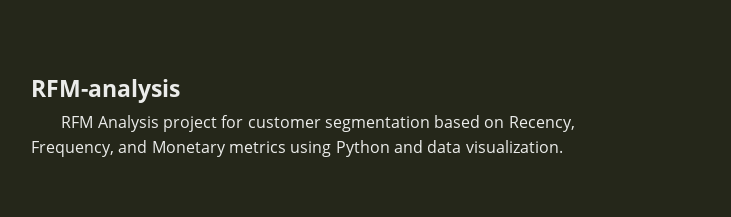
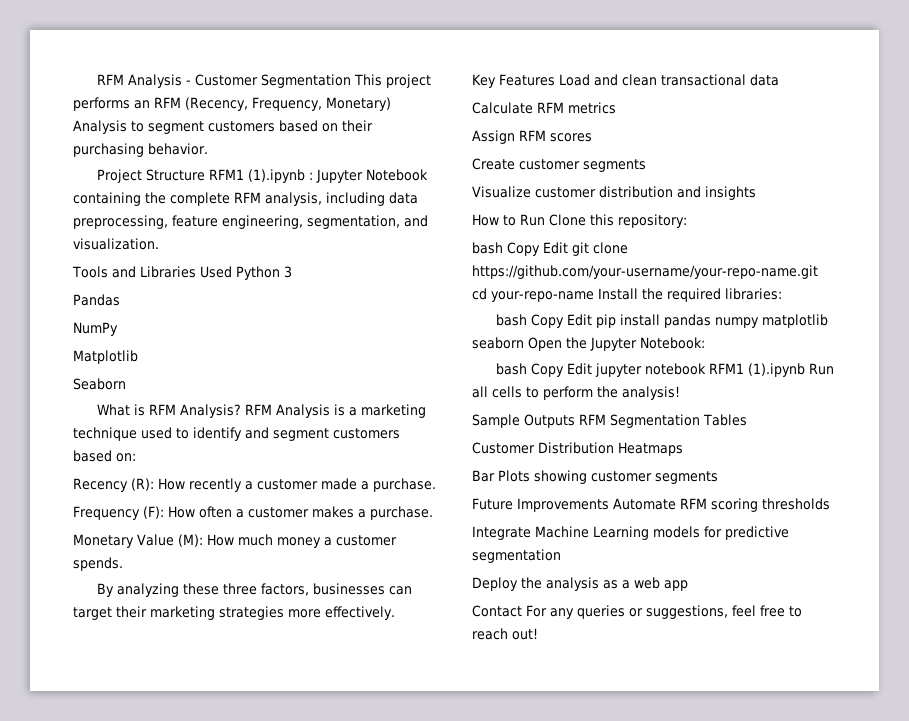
- RFM-analysis
- RFM Analysis project for customer segmentation based on Recency, Frequency, and Monetary metrics using Python and data visualization.
+ RFM Analysis - Customer Segmentation This project performs an RFM (Recency, Frequency, Monetary) Analysis to segment customers based on their purchasing behavior.
+ Project Structure RFM1 (1).ipynb : Jupyter Notebook containing the complete RFM analysis, including data preprocessing, feature engineering, segmentation, and visualization.
+ Tools and Libraries Used Python 3
+ Pandas
+ NumPy
+ Matplotlib
+ Seaborn
+ What is RFM Analysis? RFM Analysis is a marketing technique used to identify and segment customers based on:
+ Recency (R): How recently a customer made a purchase.
+ Frequency (F): How often a customer makes a purchase.
+ Monetary Value (M): How much money a customer spends.
+ By analyzing these three factors, businesses can target their marketing strategies more effectively.
+ Key Features Load and clean transactional data
+ Calculate RFM metrics
+ Assign RFM scores
+ Create customer segments
+ Visualize customer distribution and insights
+ How to Run Clone this repository:
+ bash Copy Edit git clone https://github.com/your-username/your-repo-name.git cd your-repo-name Install the required libraries:
+ bash Copy Edit pip install pandas numpy matplotlib seaborn Open the Jupyter Notebook:
+ bash Copy Edit jupyter notebook RFM1 (1).ipynb Run all cells to perform the analysis!
+ Sample Outputs RFM Segmentation Tables
+ Customer Distribution Heatmaps
+ Bar Plots showing customer segments
+ Future Improvements Automate RFM scoring thresholds
+ Integrate Machine Learning models for predictive segmentation
+ Deploy the analysis as a web app
+ Contact For any queries or suggestions, feel free to reach out!

